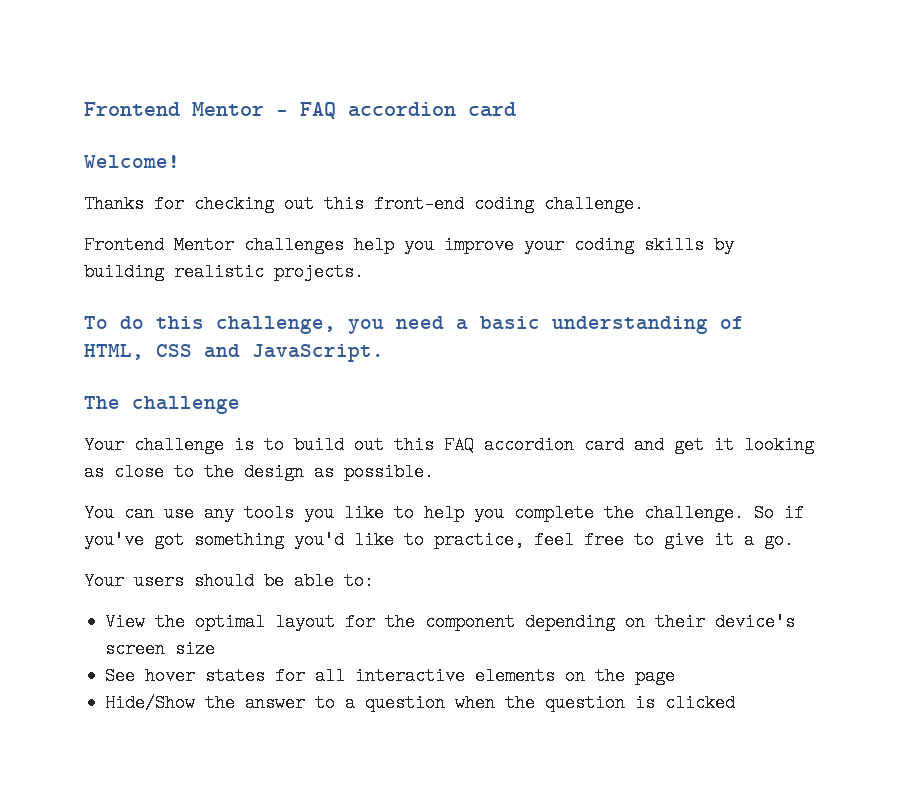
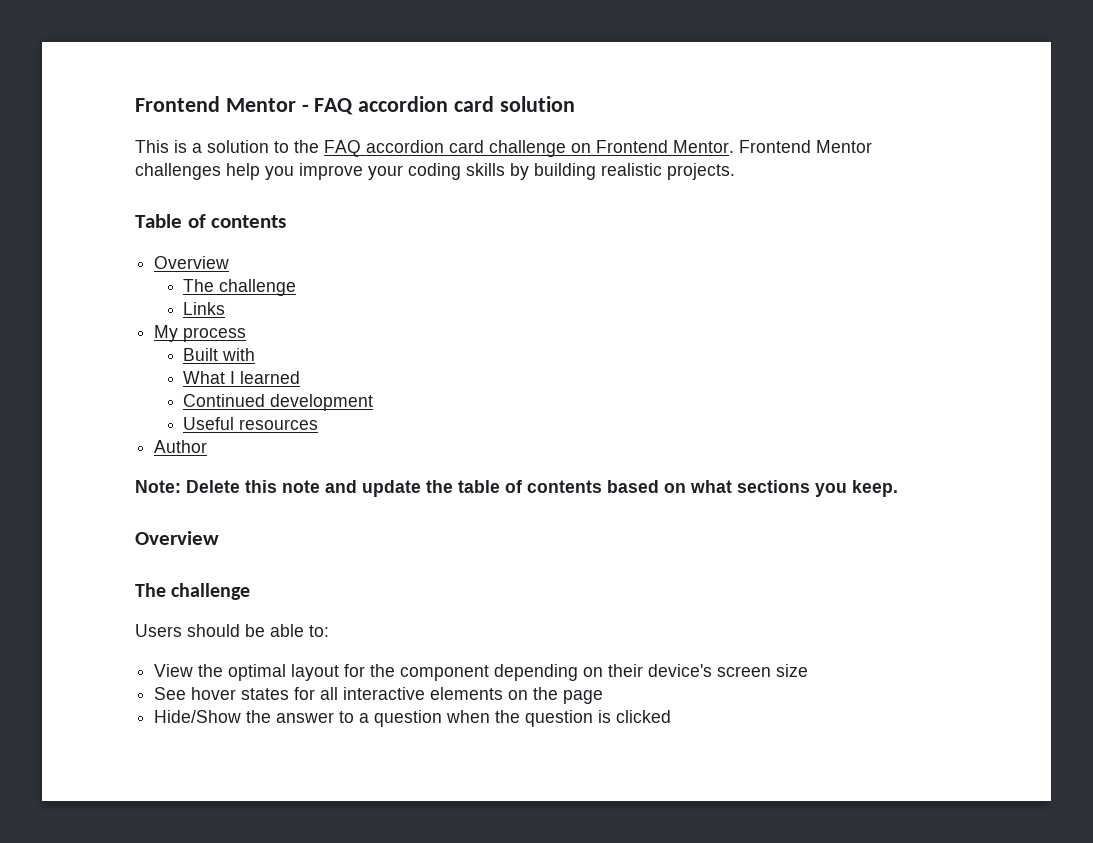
- Frontend Mentor - FAQ accordion card
- Welcome!
- Thanks for checking out this front-end coding challenge.
- Frontend Mentor challenges help you improve your coding skills by building realistic projects.
+ Frontend Mentor - FAQ accordion card solution
+ This is a solution to the FAQ accordion card challenge on Frontend Mentor. Frontend Mentor challenges help you improve your coding skills by building realistic projects.
- To do this challenge, you need a basic understanding of HTML, CSS and JavaScript.
+ Table of contents
+ Overview
  The challenge
- Your challenge is to build out this FAQ accordion card and get it looking as close to the design as possible.
- You can use any tools you like to help you complete the challenge. So if you've got something you'd like to practice, feel free to give it a go.
- Your users should be able to:
+ Links
+ My process
+ Built with
+ What I learned
+ Continued development
+ Useful resources
+ Author
+ Note: Delete this note and update the table of contents based on what sections you keep.
+ Overview
+ The challenge
+ Users should be able to:

